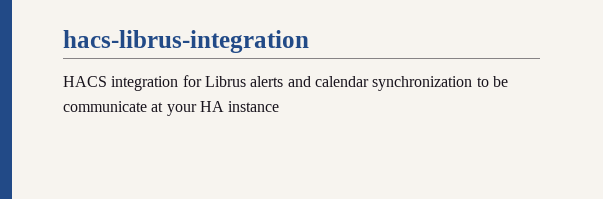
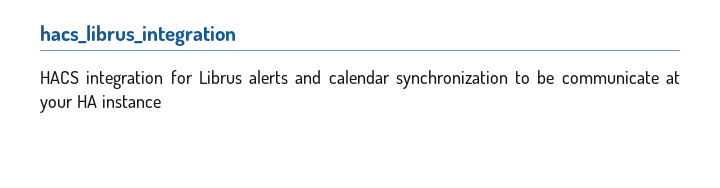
- hacs-librus-integration
+ hacs_librus_integration

